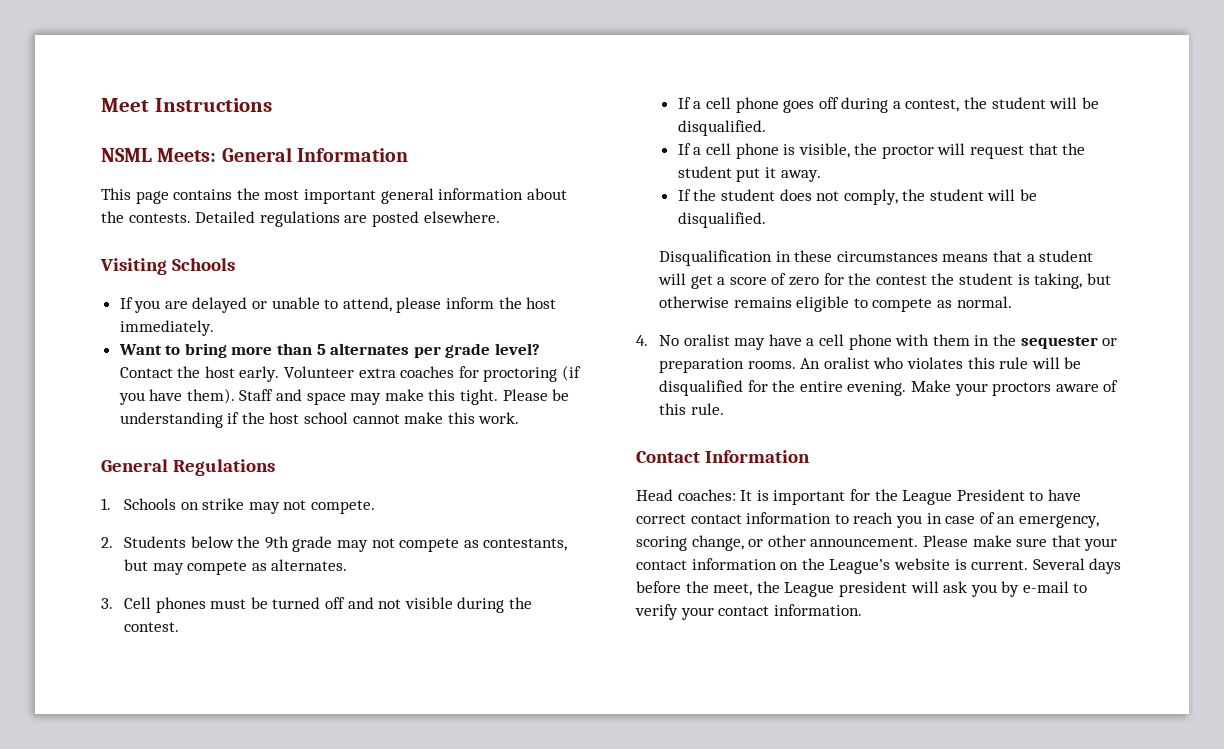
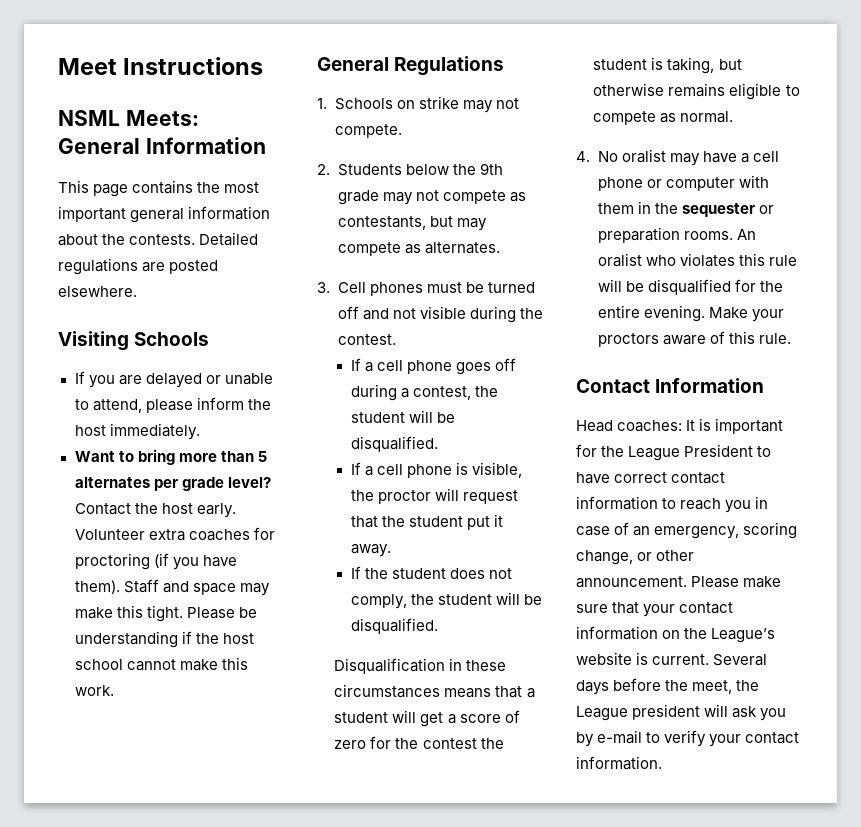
- 4. No oralist may have a cell phone with them in the sequester or preparation rooms.
+ 4. No oralist may have a cell phone or computer with them in the sequester or preparation rooms.

